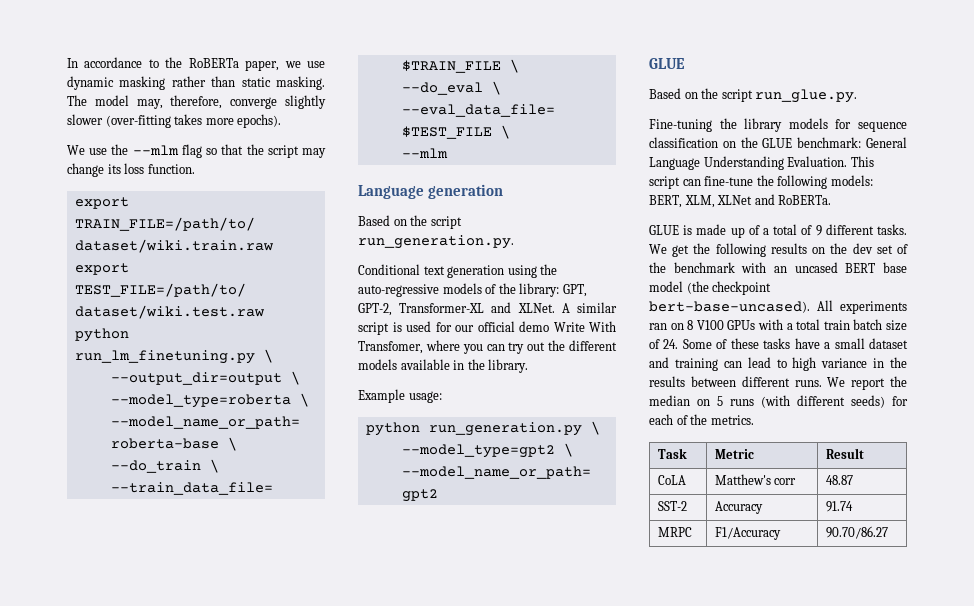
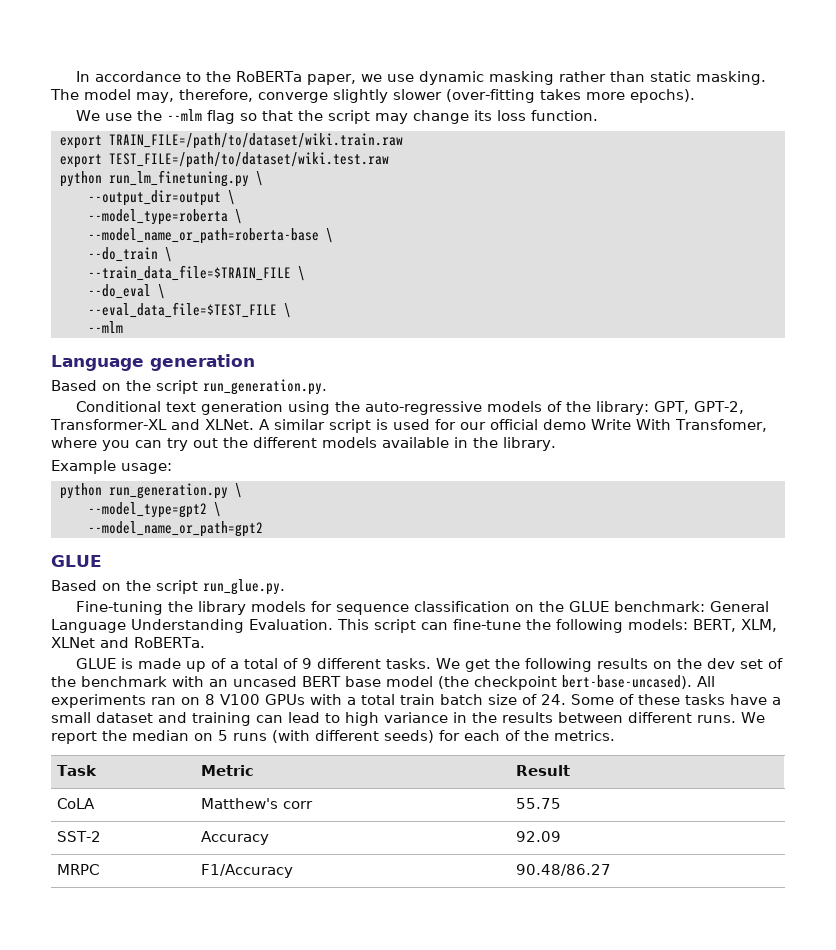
- CoLA | Matthew's corr | 48.87
+ CoLA | Matthew's corr | 55.75
- SST-2 | Accuracy | 91.74
+ SST-2 | Accuracy | 92.09
- MRPC | F1/Accuracy | 90.70/86.27
+ MRPC | F1/Accuracy | 90.48/86.27

